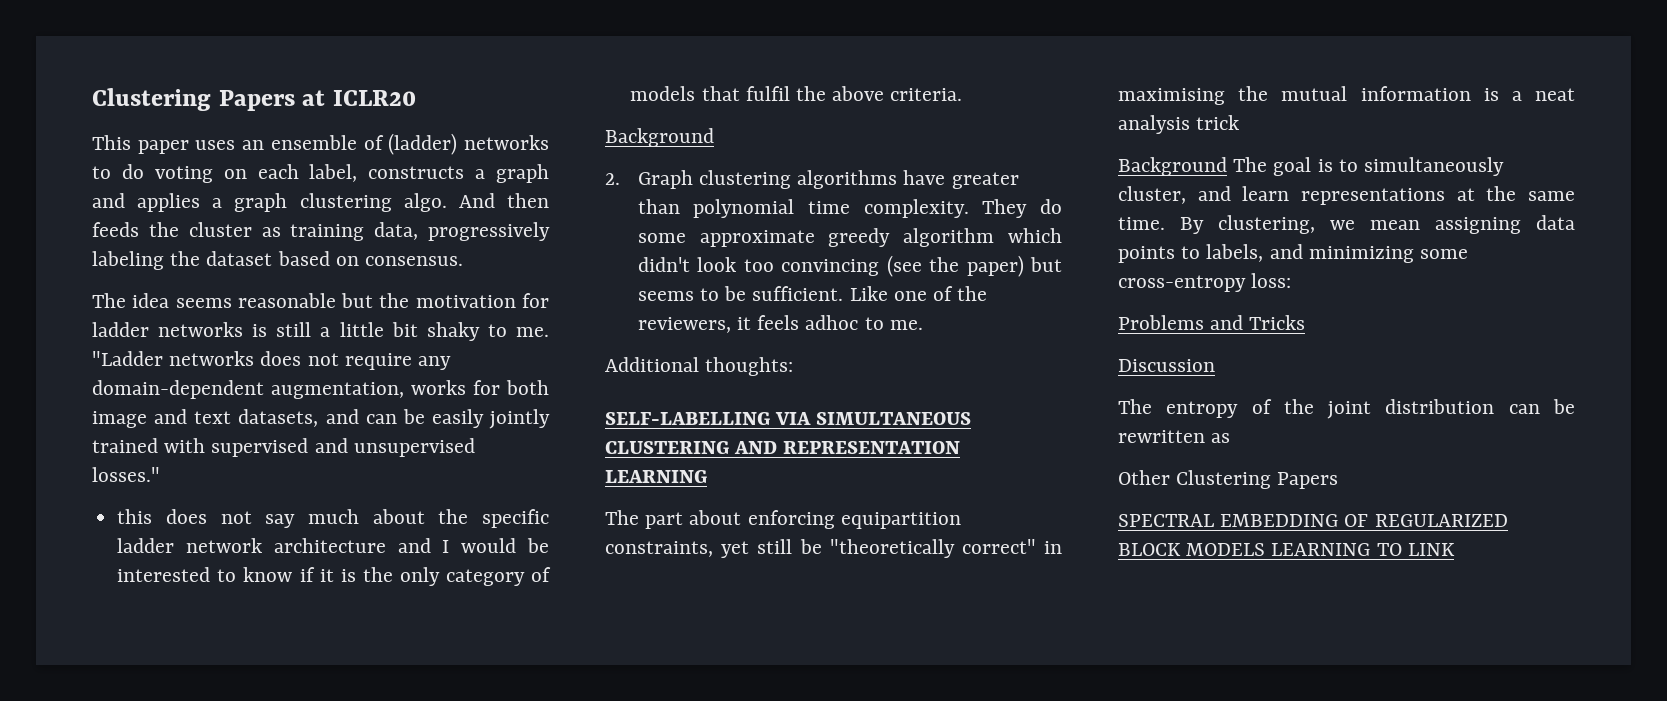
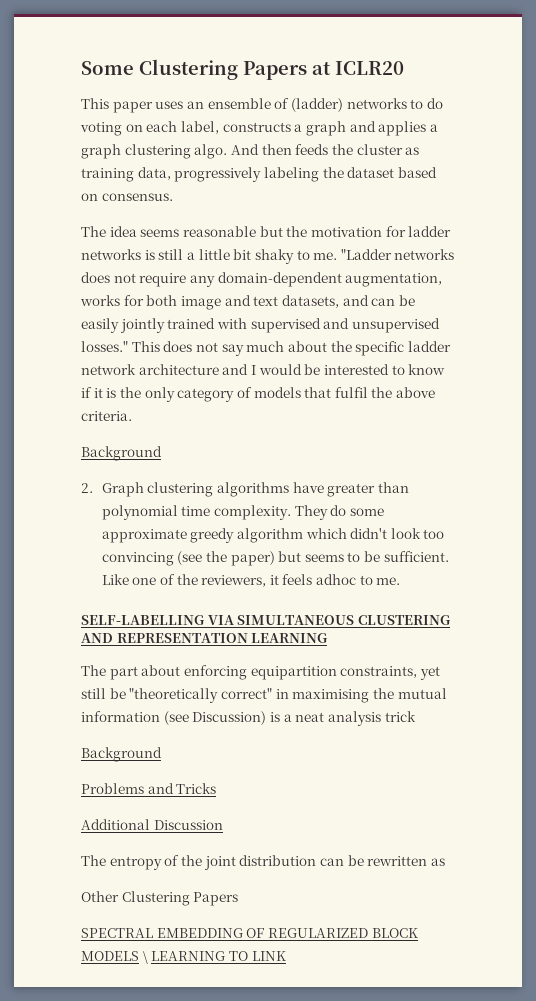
- Clustering Papers at ICLR20
+ Some Clustering Papers at ICLR20
- "Ladder networks does not require any domain-dependent augmentation, works for both image and text datasets, and can be easily jointly trained with supervised and unsupervised losses."
- this does not say much about the specific ladder network architecture and I would be interested to know if it is the only category of models that fulfil the above criteria.
+ "Ladder networks does not require any domain-dependent augmentation, works for both image and text datasets, and can be easily jointly trained with supervised and unsupervised losses." This does not say much about the specific ladder network architecture and I would be interested to know if it is the only category of models that fulfil the above criteria.
- Additional thoughts:
- The part about enforcing equipartition constraints, yet still be "theoretically correct" in maximising the mutual information is a neat analysis trick
- Background The goal is to simultaneously cluster, and learn representations at the same time. By clustering, we mean assigning data points to labels, and minimizing some cross-entropy loss:
+ The part about enforcing equipartition constraints, yet still be "theoretically correct" in maximising the mutual information (see Discussion) is a neat analysis trick
+ Background
- Discussion
+ Additional Discussion
- SPECTRAL EMBEDDING OF REGULARIZED BLOCK MODELS LEARNING TO LINK
+ SPECTRAL EMBEDDING OF REGULARIZED BLOCK MODELS \ LEARNING TO LINK

